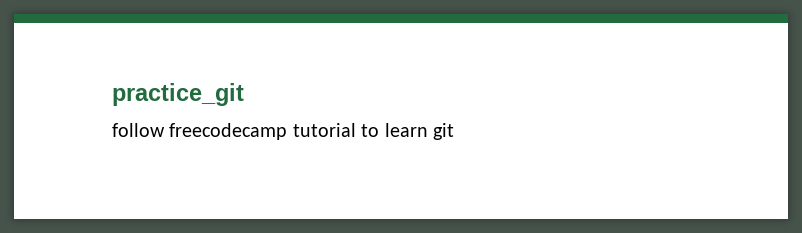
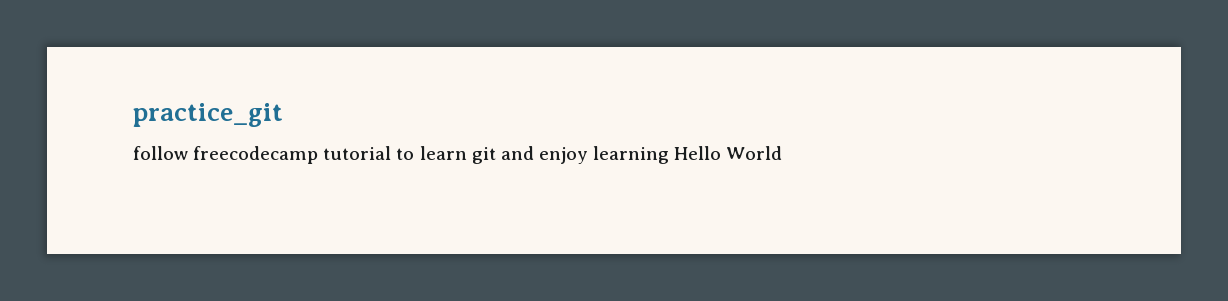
- follow freecodecamp tutorial to learn git
+ follow freecodecamp tutorial to learn git and enjoy learning Hello World

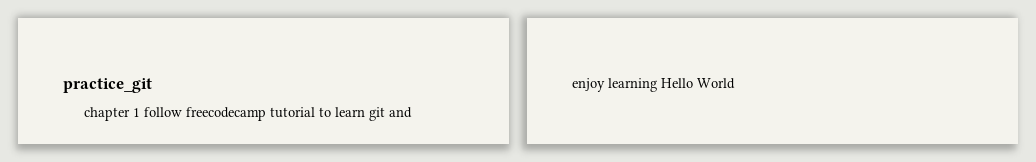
- follow freecodecamp tutorial to learn git and enjoy learning Hello World
+ chapter 1 follow freecodecamp tutorial to learn git and enjoy learning Hello World

